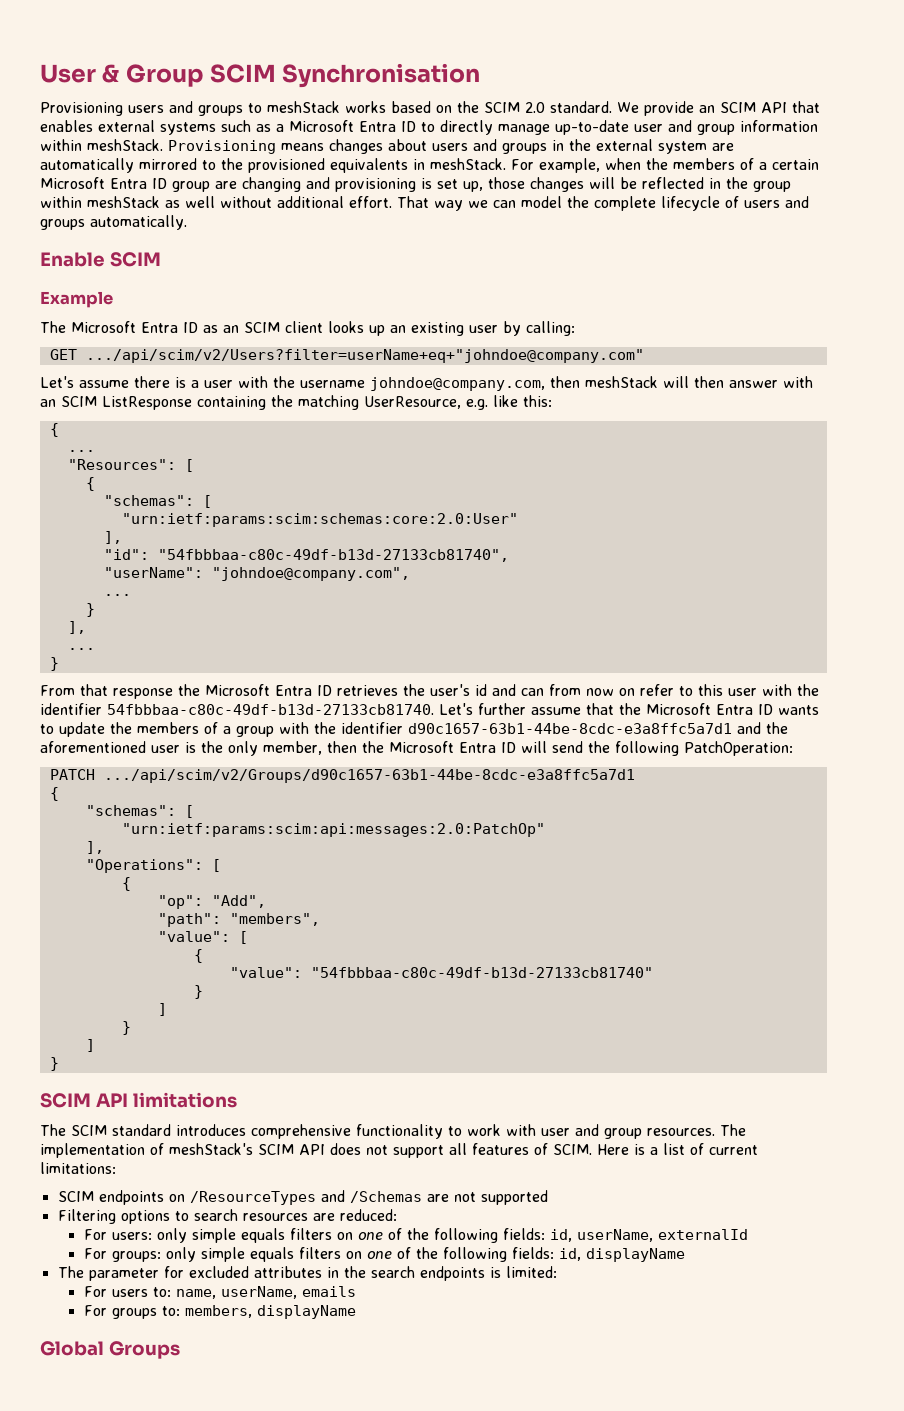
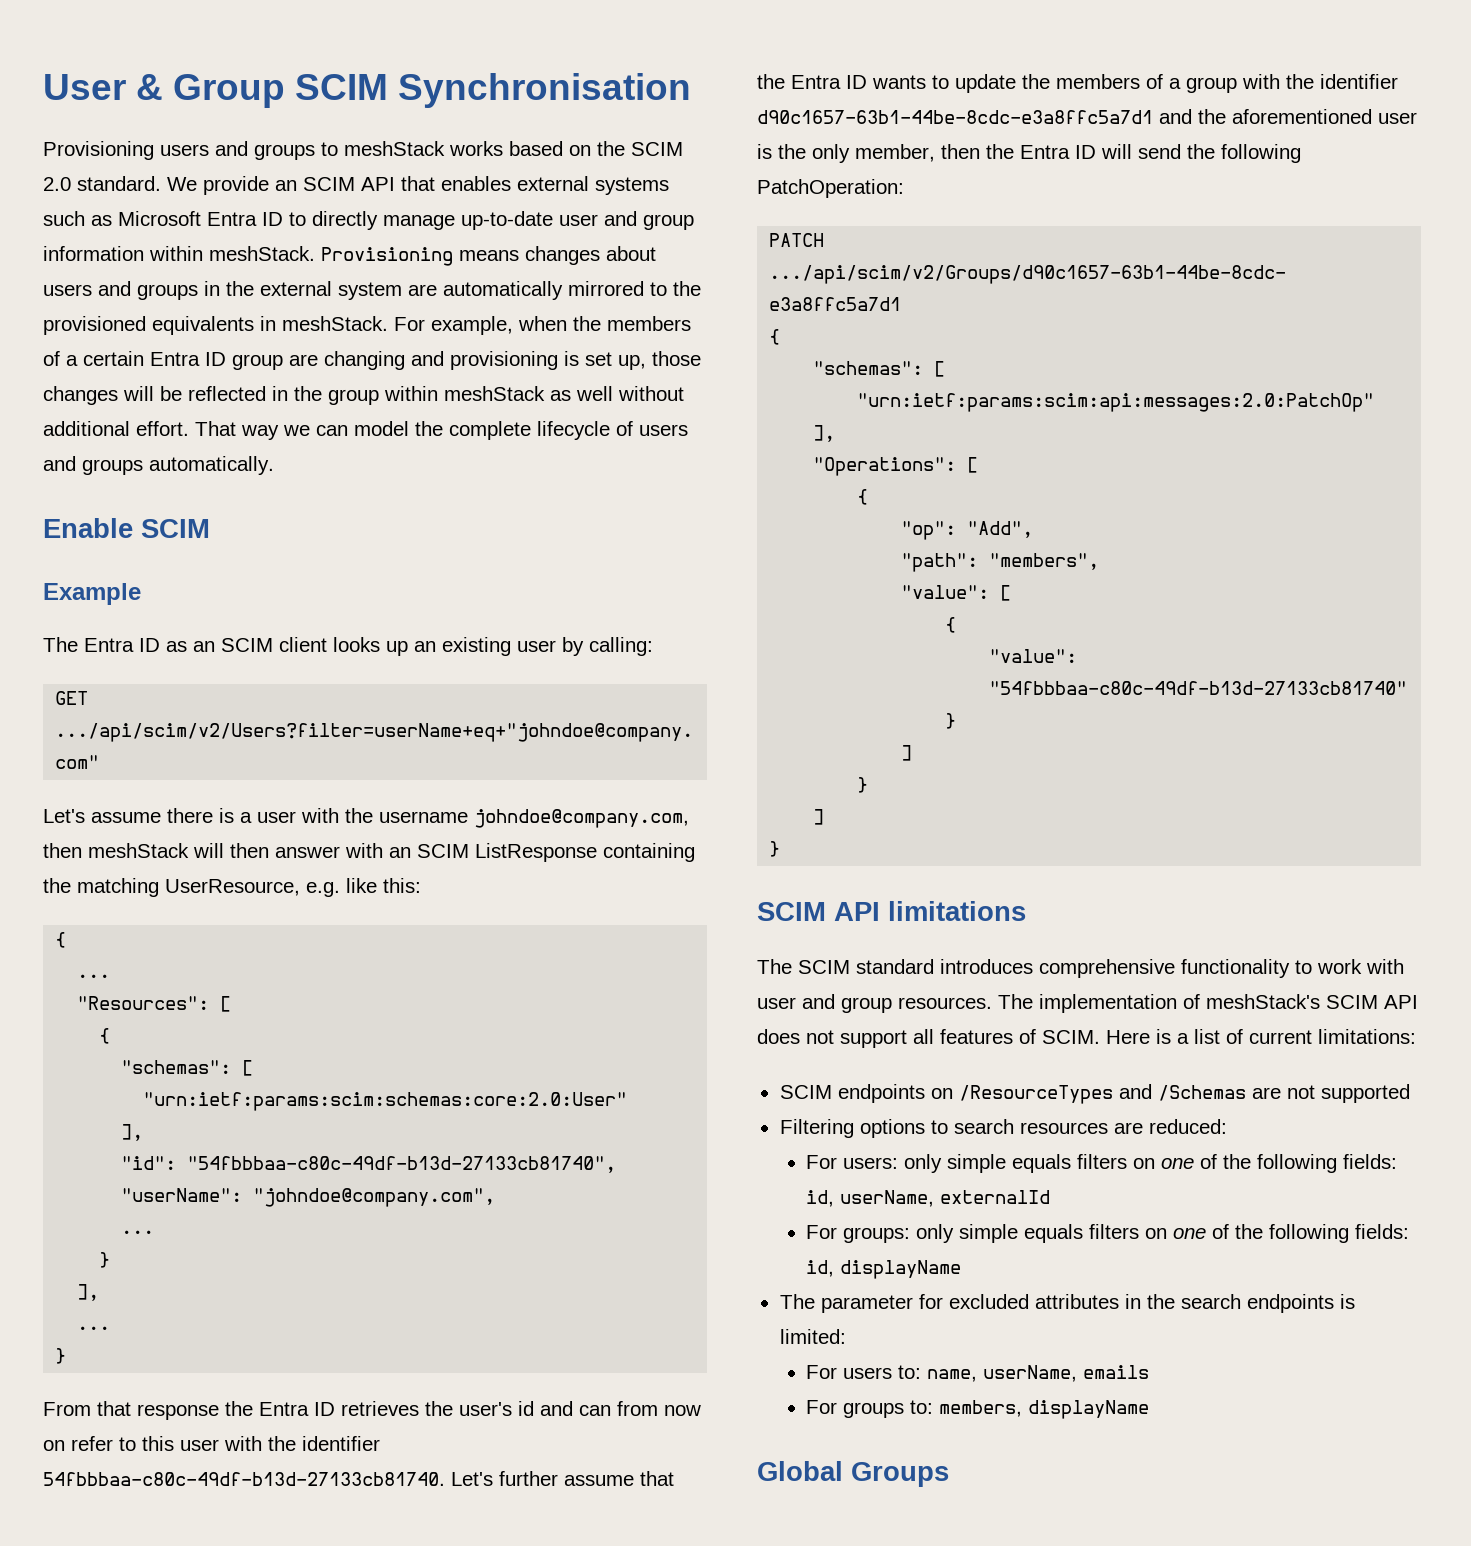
- We provide an SCIM API that enables external systems such as a Microsoft Entra ID to directly manage up-to-date user and group information within meshStack.
+ We provide an SCIM API that enables external systems such as Microsoft Entra ID to directly manage up-to-date user and group information within meshStack.
- For example, when the members of a certain Microsoft Entra ID group are changing and provisioning is set up, those changes will be reflected in the group within meshStack as well without additional effort.
+ For example, when the members of a certain Entra ID group are changing and provisioning is set up, those changes will be reflected in the group within meshStack as well without additional effort.
- The Microsoft Entra ID as an SCIM client looks up an existing user by calling:
+ The Entra ID as an SCIM client looks up an existing user by calling:
- From that response the Microsoft Entra ID retrieves the user's id and can from now on refer to this user with the identifier 54fbbbaa-c80c-49df-b13d-27133cb81740.
+ From that response the Entra ID retrieves the user's id and can from now on refer to this user with the identifier 54fbbbaa-c80c-49df-b13d-27133cb81740.
- Let's further assume that the Microsoft Entra ID wants to update the members of a group with the identifier d90c1657-63b1-44be-8cdc-e3a8ffc5a7d1 and the aforementioned user is the only member, then the Microsoft Entra ID will send the following PatchOperation:
+ Let's further assume that the Entra ID wants to update the members of a group with the identifier d90c1657-63b1-44be-8cdc-e3a8ffc5a7d1 and the aforementioned user is the only member, then the Entra ID will send the following PatchOperation:

